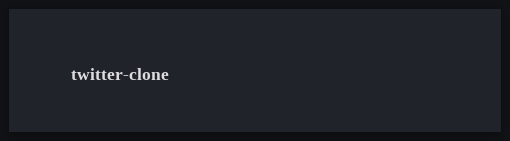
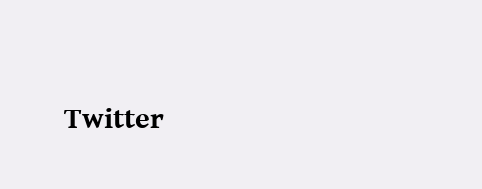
- twitter-clone
+ Twitter

